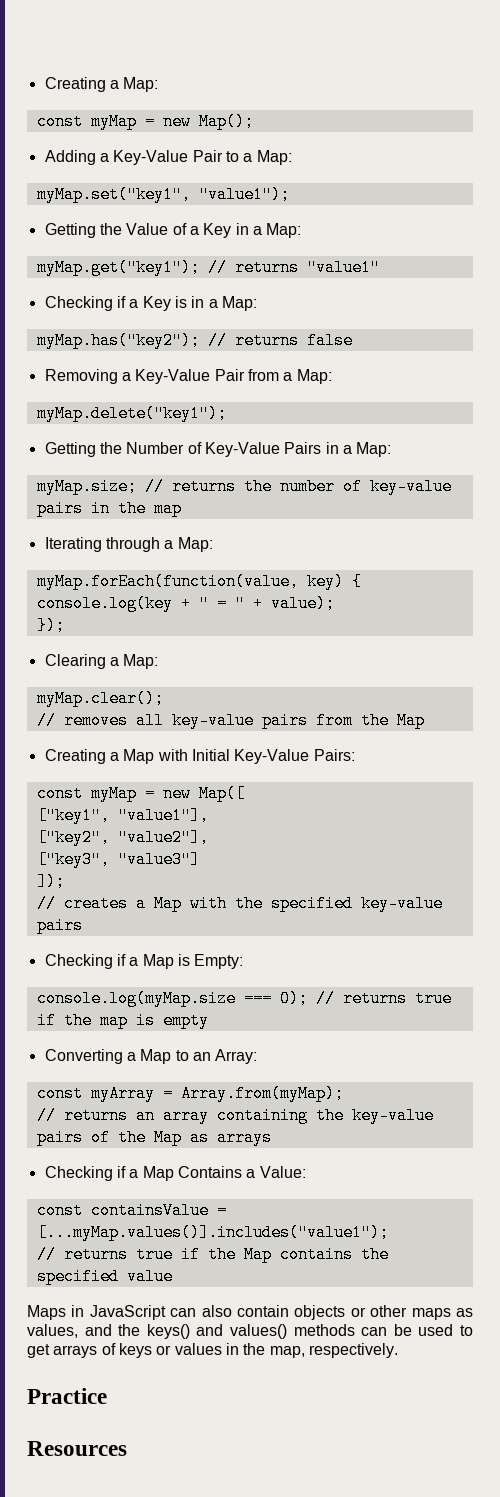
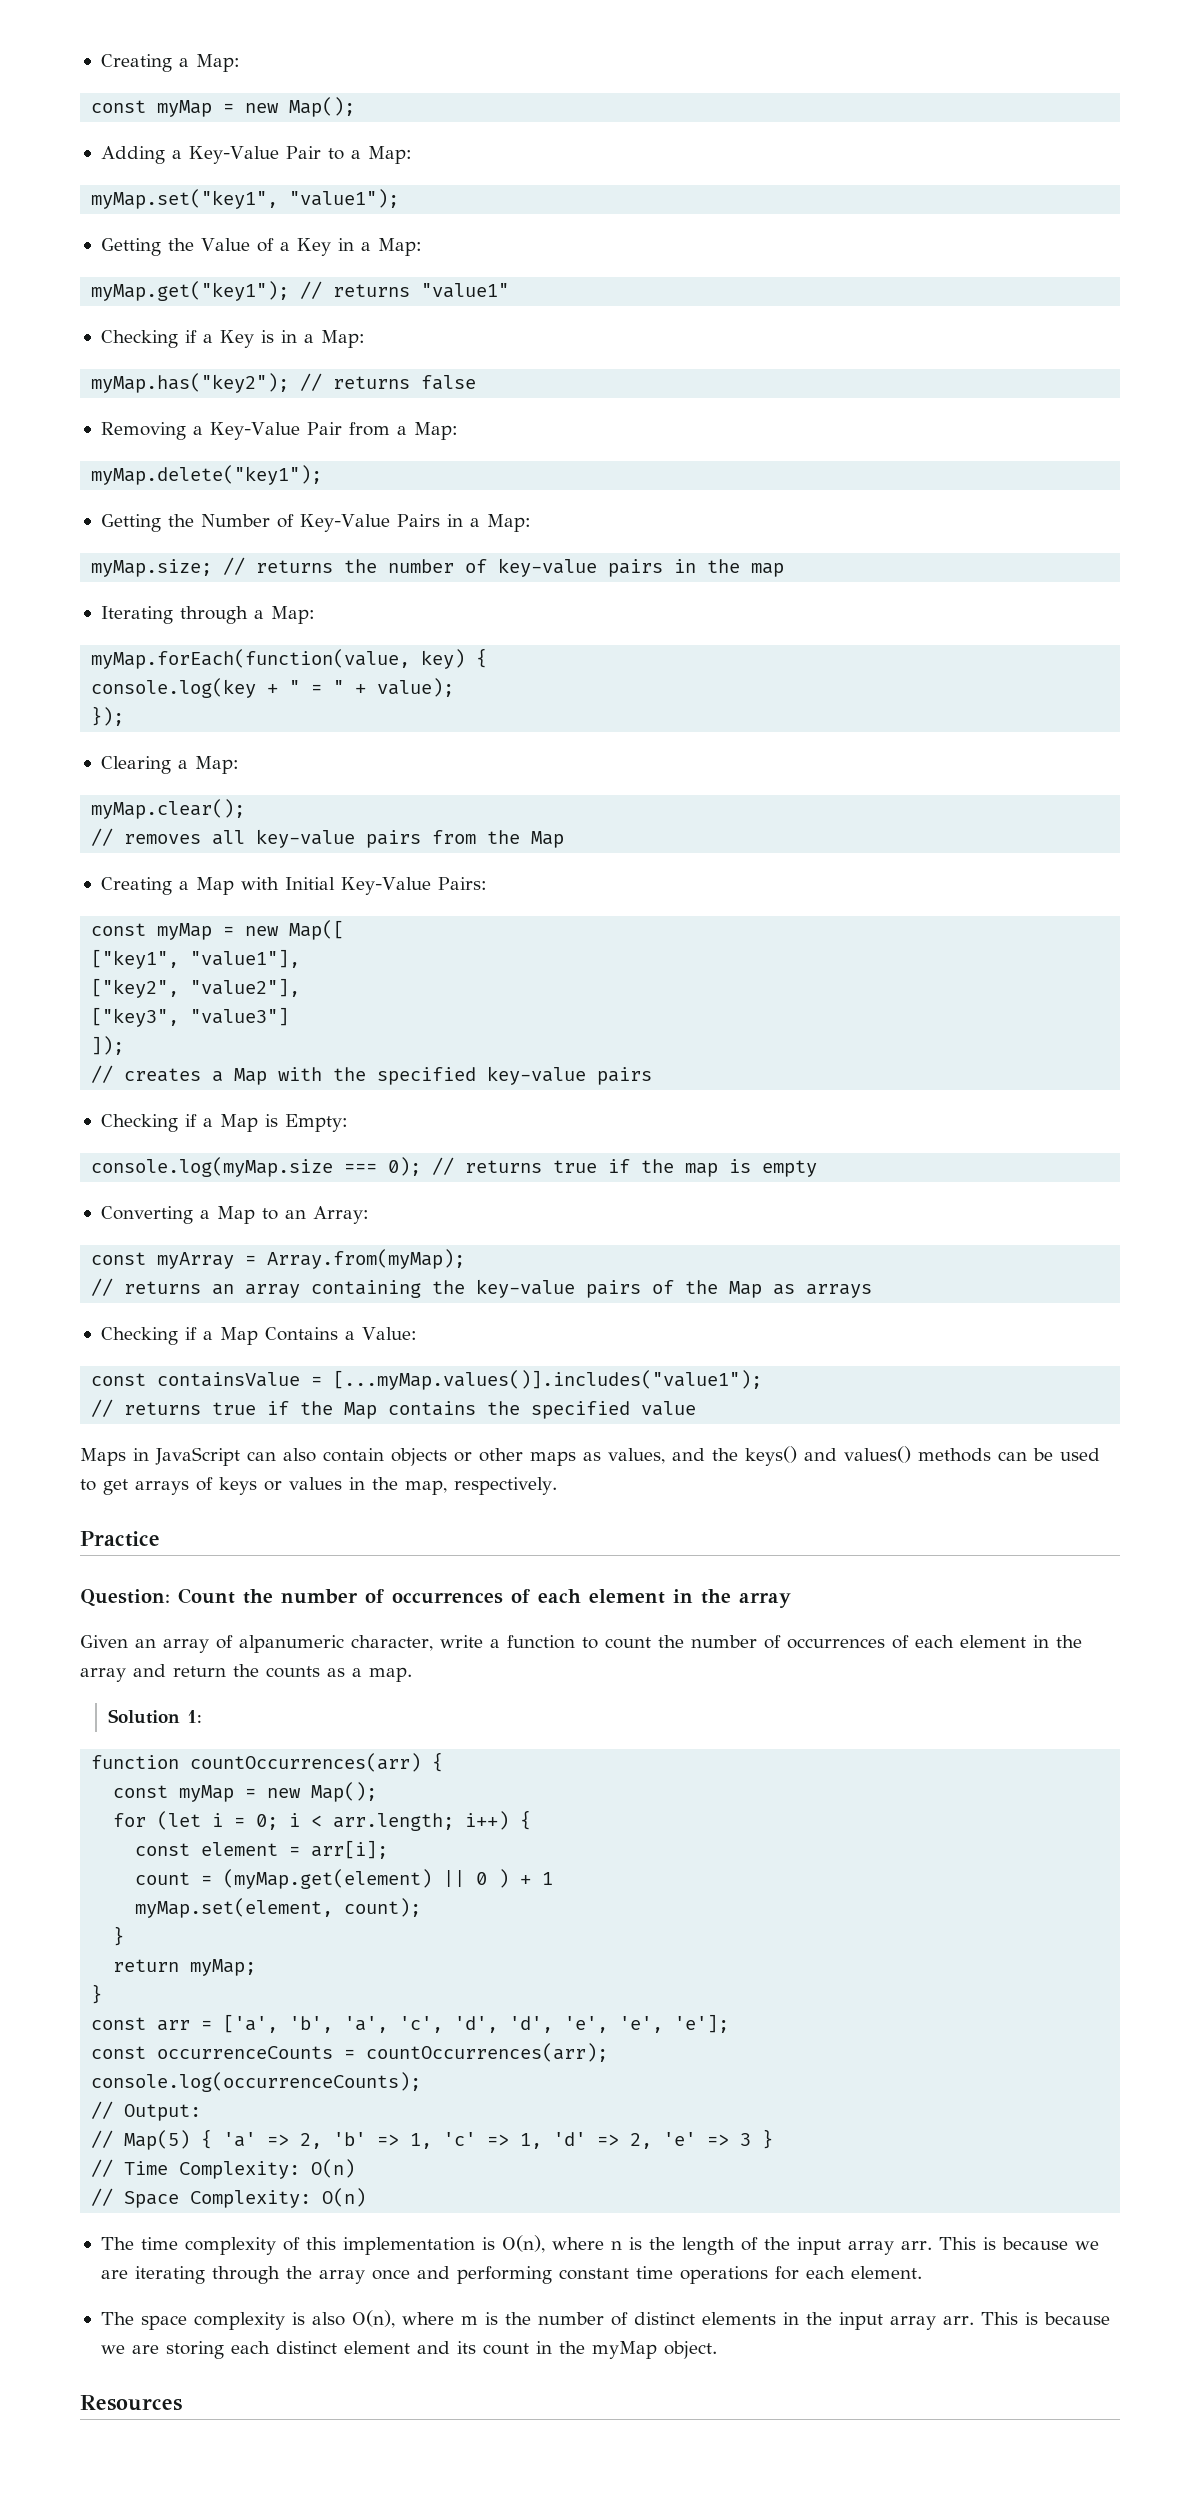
+ Question: Count the number of occurrences of each element in the array
+ Given an array of alpanumeric character, write a function to count the number of occurrences of each element in the array and return the counts as a map.
+ Solution 1:
+ function countOccurrences(arr) {
+ const myMap = new Map();
+ for (let i = 0; i < arr.length; i++) {
+ const element = arr[i];
+ count = (myMap.get(element) || 0 ) + 1
+ myMap.set(element, count);
+ }
+ return myMap;
+ }
+ const arr = ['a', 'b', 'a', 'c', 'd', 'd', 'e', 'e', 'e'];
+ const occurrenceCounts = countOccurrences(arr);
+ console.log(occurrenceCounts);
+ // Output:
+ // Map(5) { 'a' => 2, 'b' => 1, 'c' => 1, 'd' => 2, 'e' => 3 }
+ // Time Complexity: O(n)
+ // Space Complexity: O(n)
+ The time complexity of this implementation is O(n), where n is the length of the input array arr. This is because we are iterating through the array once and performing constant time operations for each element.
+ The space complexity is also O(n), where m is the number of distinct elements in the input array arr. This is because we are storing each distinct element and its count in the myMap object.

